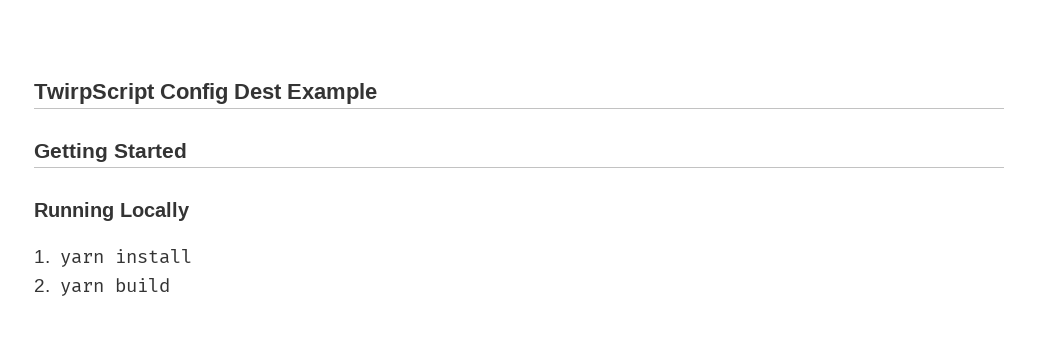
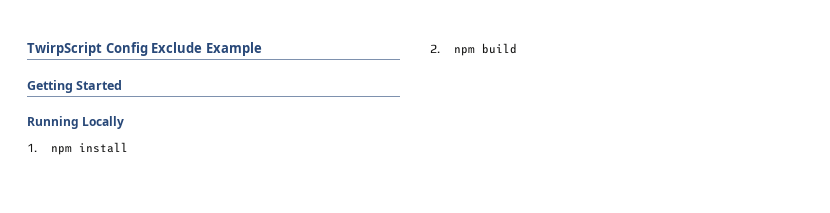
- TwirpScript Config Dest Example
+ TwirpScript Config Exclude Example
- 1. yarn install
+ 1. npm install
- 2. yarn build
+ 2. npm build

